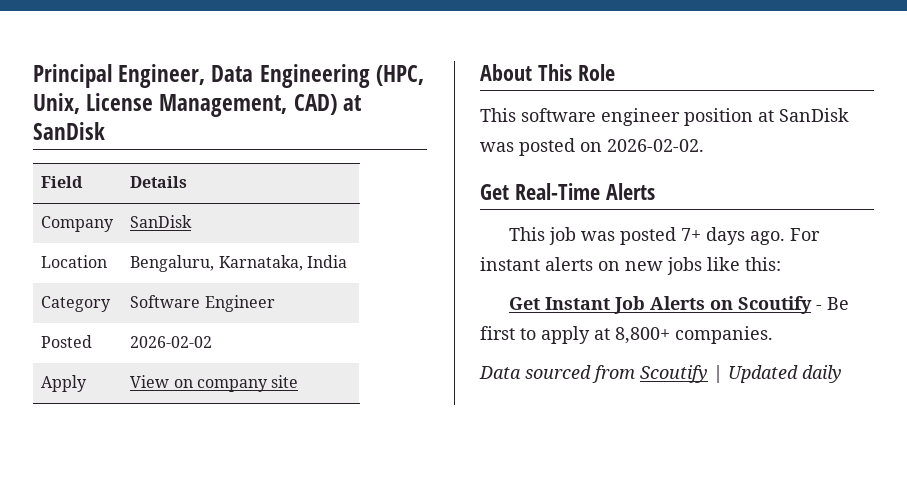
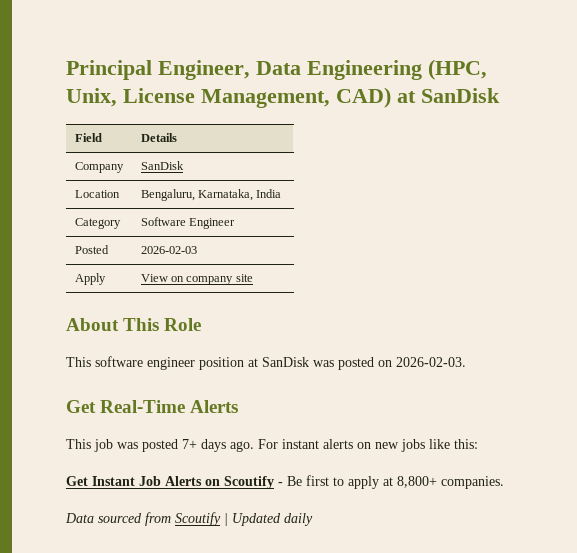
- Posted | 2026-02-02
+ Posted | 2026-02-03
- This software engineer position at SanDisk was posted on 2026-02-02.
+ This software engineer position at SanDisk was posted on 2026-02-03.

